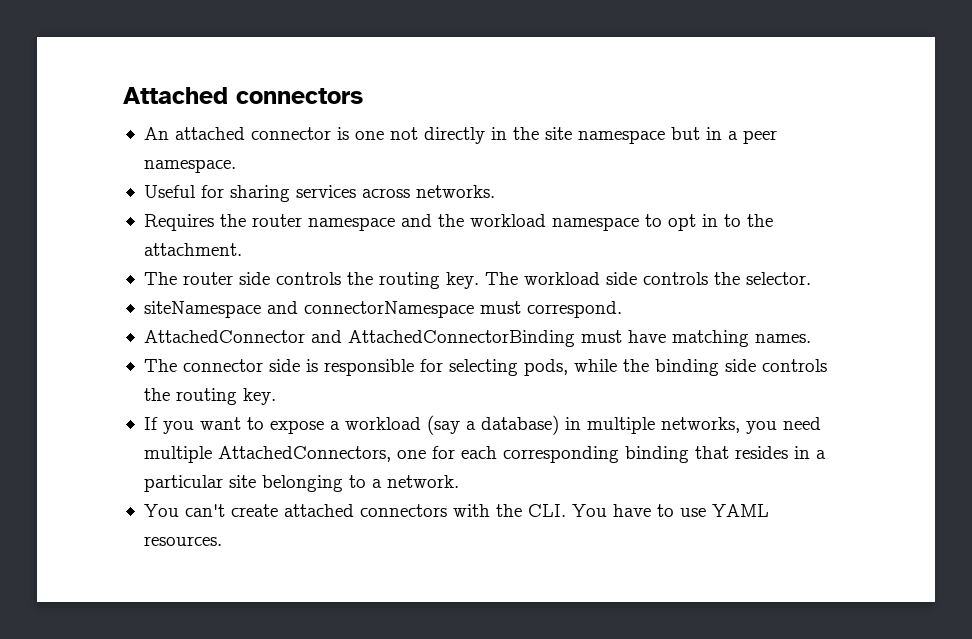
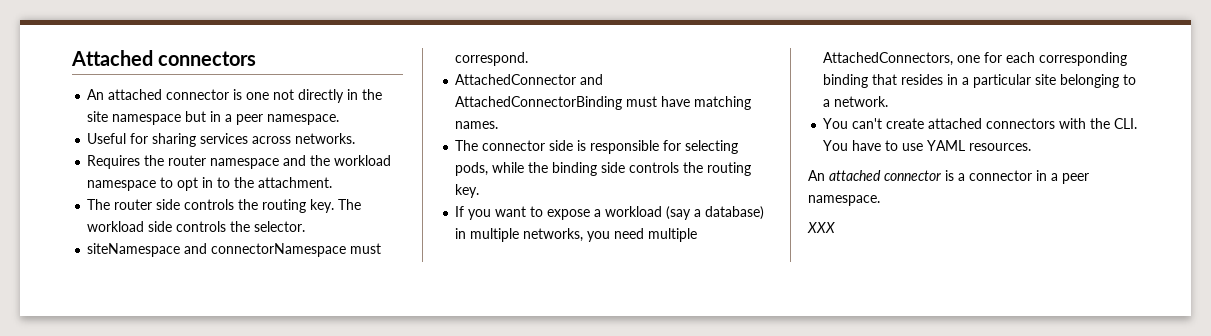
+ An attached connector is a connector in a peer namespace.
+ XXX

